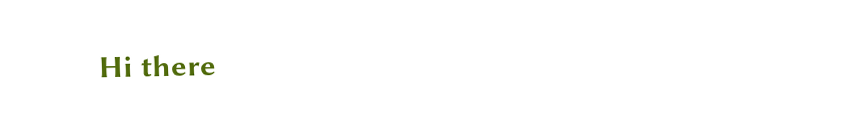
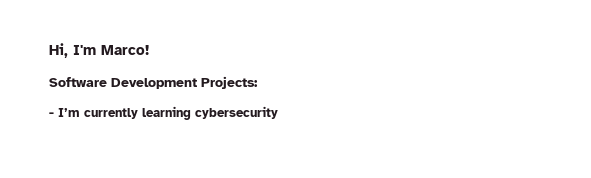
- Hi there
+ Hi, I'm Marco!
+ Software Development Projects:
+ - I’m currently learning cybersecurity

